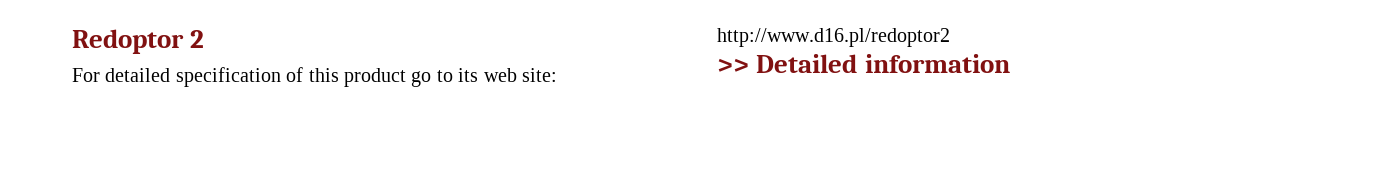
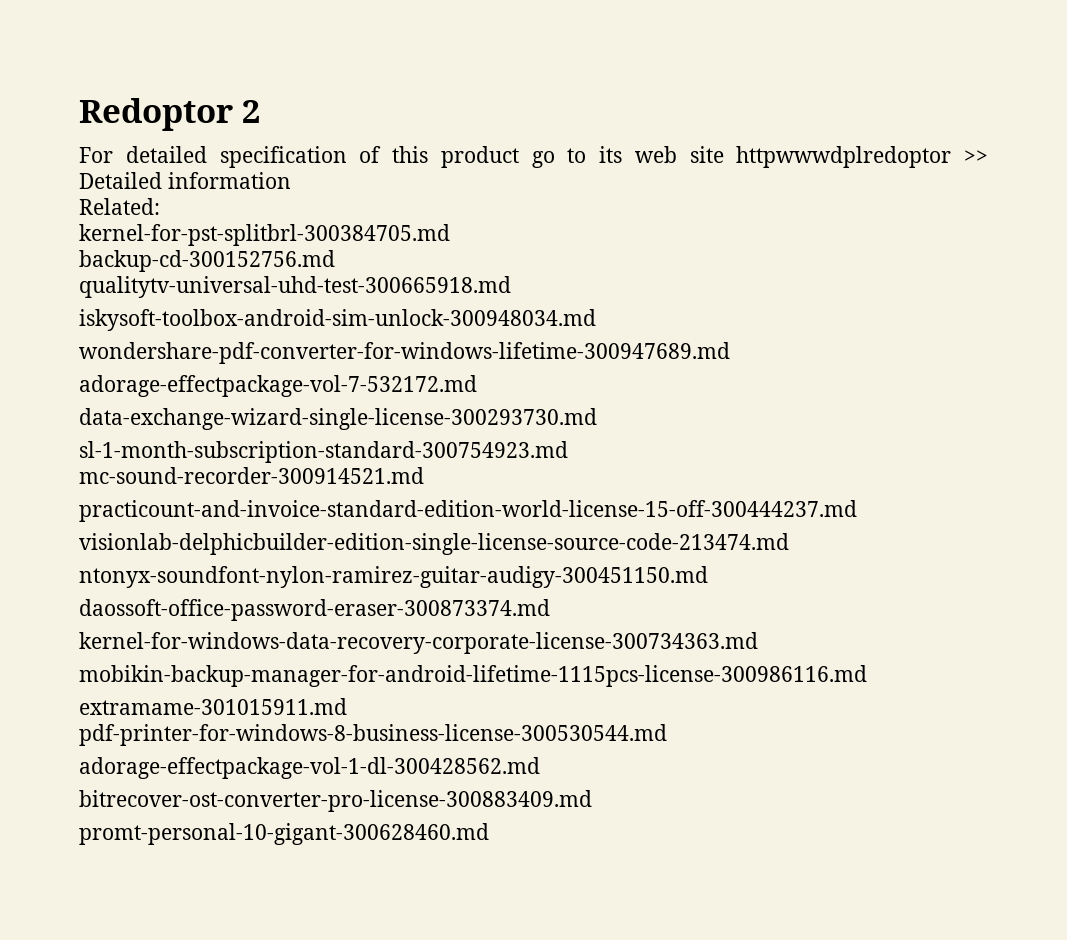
- For detailed specification of this product go to its web site: http://www.d16.pl/redoptor2
- >> Detailed information
+ For detailed specification of this product go to its web site httpwwwdplredoptor >> Detailed information
+ Related:
+ kernel-for-pst-splitbrl-300384705.md
+ backup-cd-300152756.md
+ qualitytv-universal-uhd-test-300665918.md
+ iskysoft-toolbox-android-sim-unlock-300948034.md
+ wondershare-pdf-converter-for-windows-lifetime-300947689.md
+ adorage-effectpackage-vol-7-532172.md
+ data-exchange-wizard-single-license-300293730.md
+ sl-1-month-subscription-standard-300754923.md
+ mc-sound-recorder-300914521.md
+ practicount-and-invoice-standard-edition-world-license-15-off-300444237.md
+ visionlab-delphicbuilder-edition-single-license-source-code-213474.md
+ ntonyx-soundfont-nylon-ramirez-guitar-audigy-300451150.md
+ daossoft-office-password-eraser-300873374.md
+ kernel-for-windows-data-recovery-corporate-license-300734363.md
+ mobikin-backup-manager-for-android-lifetime-1115pcs-license-300986116.md
+ extramame-301015911.md
+ pdf-printer-for-windows-8-business-license-300530544.md
+ adorage-effectpackage-vol-1-dl-300428562.md
+ bitrecover-ost-converter-pro-license-300883409.md
+ promt-personal-10-gigant-300628460.md

